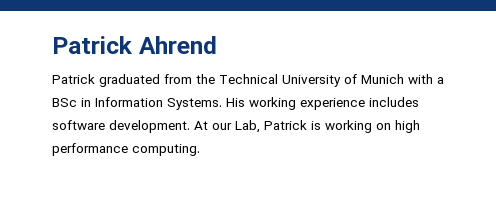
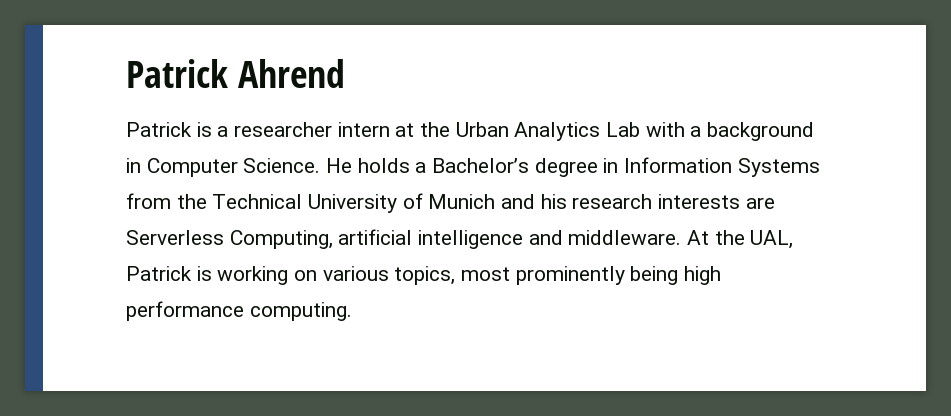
- Patrick graduated from the Technical University of Munich with a BSc in Information Systems. His working experience includes software development. At our Lab, Patrick is working on high performance computing.
+ Patrick is a researcher intern at the Urban Analytics Lab with a background in Computer Science. He holds a Bachelor’s degree in Information Systems from the Technical University of Munich and his research interests are Serverless Computing, artificial intelligence and middleware. At the UAL, Patrick is working on various topics, most prominently being high performance computing.

